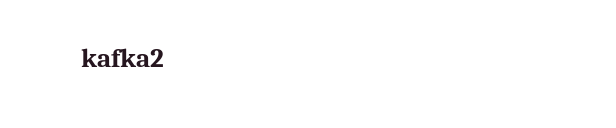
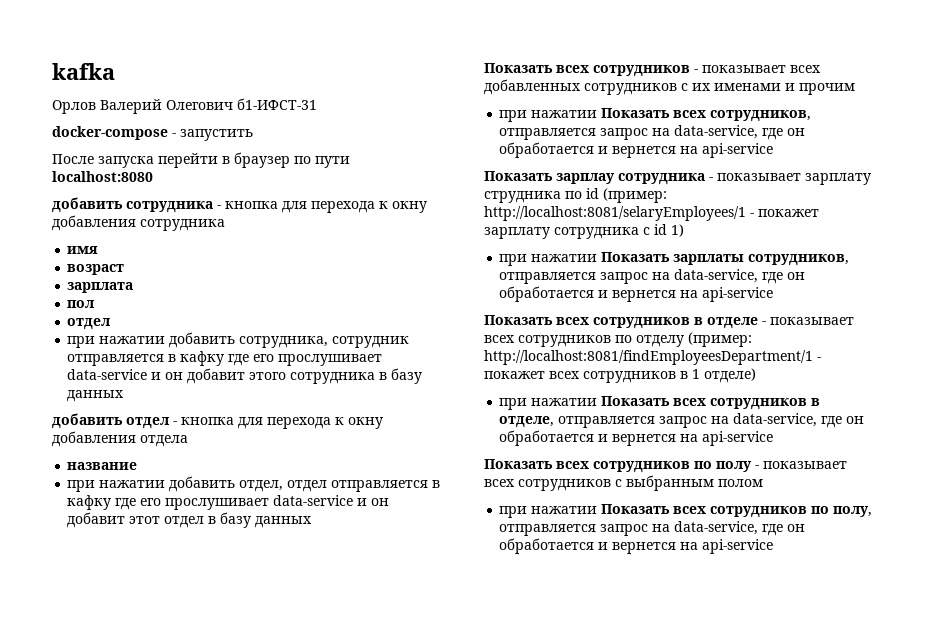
- kafka2
+ kafka
+ Орлов Валерий Олегович б1-ИФСТ-31
+ docker-compose - запустить
+ После запуска перейти в браузер по пути localhost:8080
+ добавить сотрудника - кнопка для перехода к окну добавления сотрудника
+ имя
+ возраст
+ зарплата
+ пол
+ отдел
+ при нажатии добавить сотрудника, сотрудник отправляется в кафку где его прослушивает data-service и он добавит этого сотрудника в базу данных
+ добавить отдел - кнопка для перехода к окну добавления отдела
+ название
+ при нажатии добавить отдел, отдел отправляется в кафку где его прослушивает data-service и он добавит этот отдел в базу данных
+ Показать всех сотрудников - показывает всех добавленных сотрудников с их именами и прочим
+ при нажатии Показать всех сотрудников, отправляется запрос на data-service, где он обработается и вернется на api-service
+ Показать зарплау сотрудника - показывает зарплату струдника по id (пример: http://localhost:8081/selaryEmployees/1 - покажет зарплату сотрудника с id 1)
+ при нажатии Показать зарплаты сотрудников, отправляется запрос на data-service, где он обработается и вернется на api-service
+ Показать всех сотрудников в отделе - показывает всех сотрудников по отделу (пример: http://localhost:8081/findEmployeesDepartment/1 - покажет всех сотрудников в 1 отделе)
+ при нажатии Показать всех сотрудников в отделе, отправляется запрос на data-service, где он обработается и вернется на api-service
+ Показать всех сотрудников по полу - показывает всех сотрудников с выбранным полом
+ при нажатии Показать всех сотрудников по полу, отправляется запрос на data-service, где он обработается и вернется на api-service

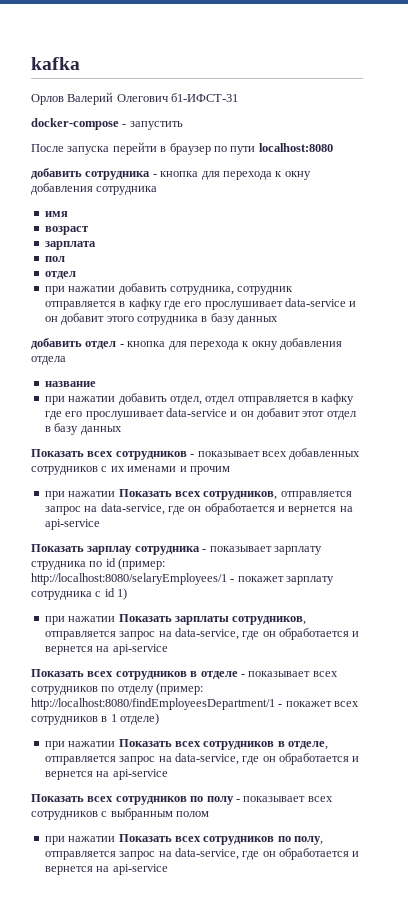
- Показать зарплау сотрудника - показывает зарплату струдника по id (пример: http://localhost:8081/selaryEmployees/1 - покажет зарплату сотрудника с id 1)
+ Показать зарплау сотрудника - показывает зарплату струдника по id (пример: http://localhost:8080/selaryEmployees/1 - покажет зарплату сотрудника с id 1)
- Показать всех сотрудников в отделе - показывает всех сотрудников по отделу (пример: http://localhost:8081/findEmployeesDepartment/1 - покажет всех сотрудников в 1 отделе)
+ Показать всех сотрудников в отделе - показывает всех сотрудников по отделу (пример: http://localhost:8080/findEmployeesDepartment/1 - покажет всех сотрудников в 1 отделе)

